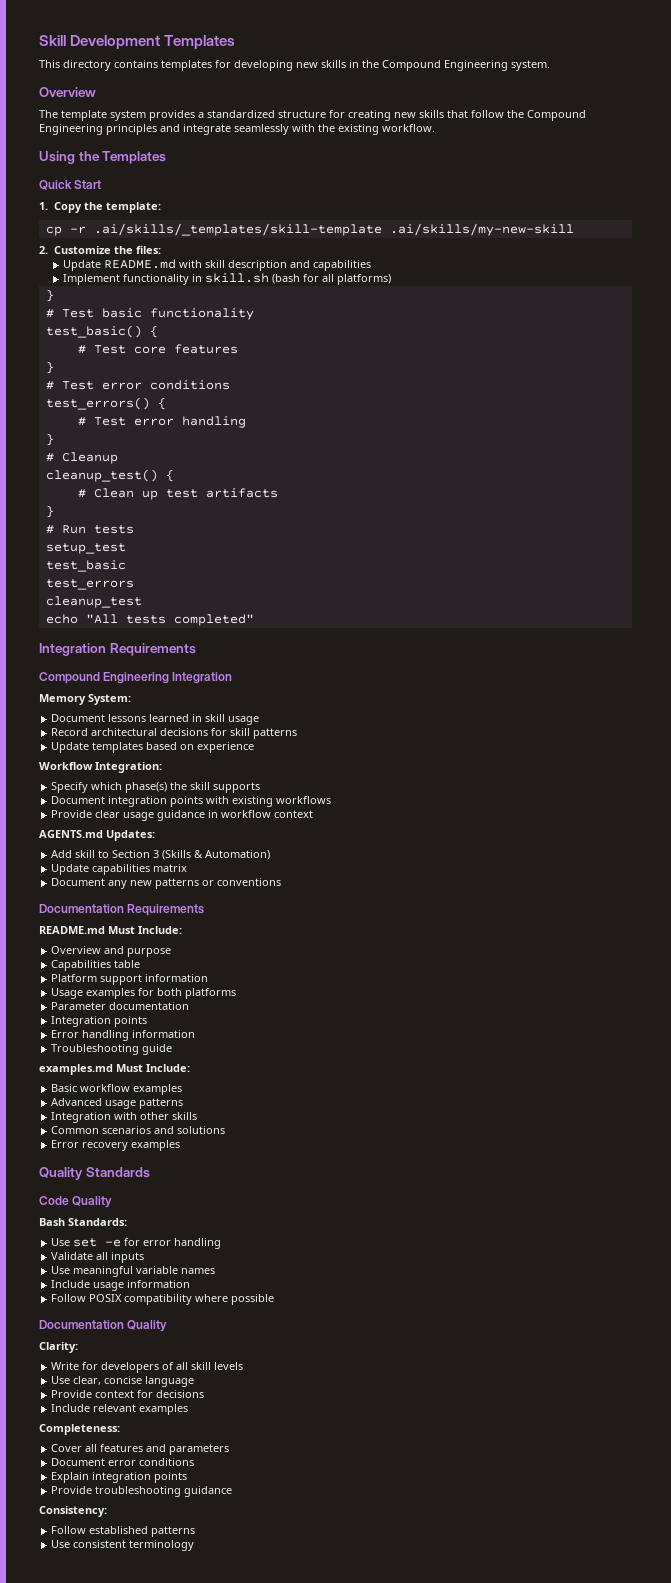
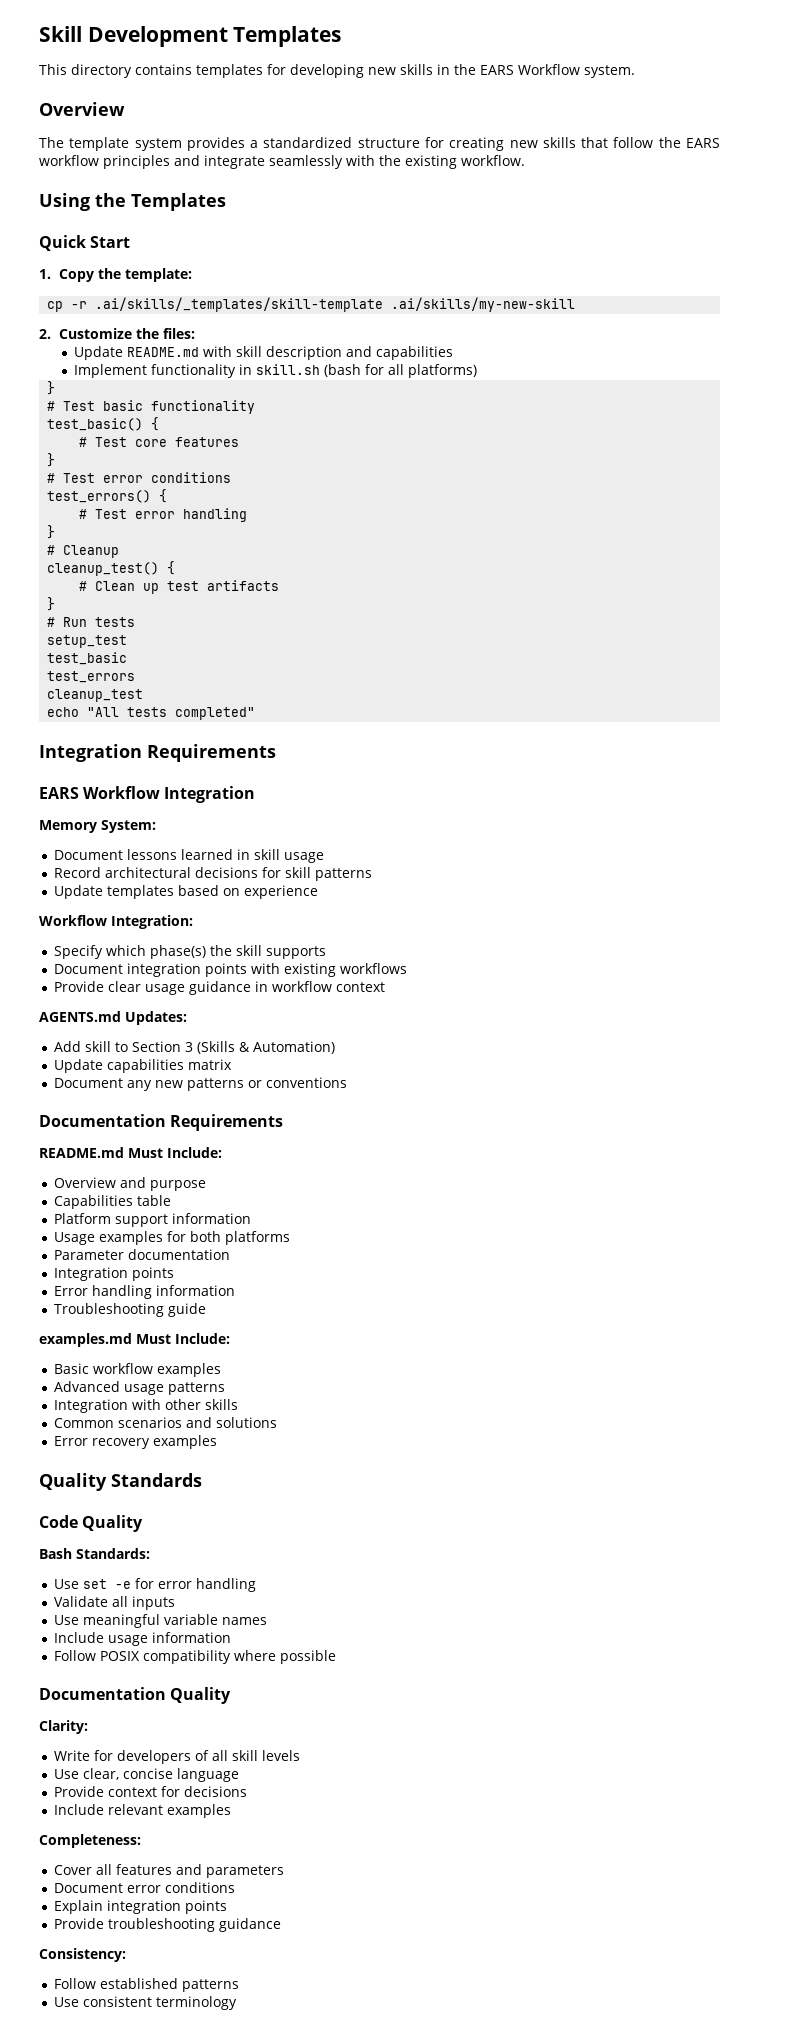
- This directory contains templates for developing new skills in the Compound Engineering system.
+ This directory contains templates for developing new skills in the EARS Workflow system.
- The template system provides a standardized structure for creating new skills that follow the Compound Engineering principles and integrate seamlessly with the existing workflow.
+ The template system provides a standardized structure for creating new skills that follow the EARS workflow principles and integrate seamlessly with the existing workflow.
- Compound Engineering Integration
+ EARS Workflow Integration

